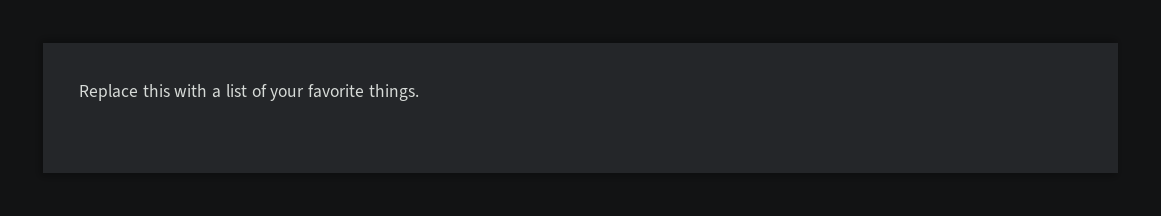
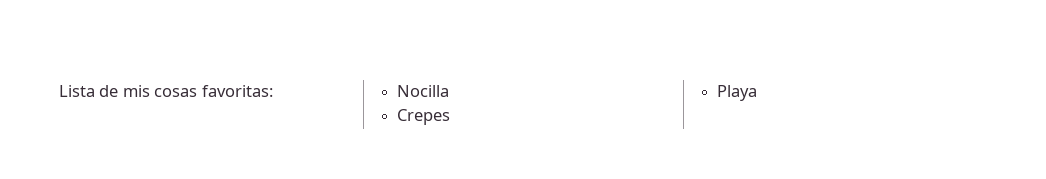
- Replace this with a list of your favorite things.
+ Lista de mis cosas favoritas:
+ Nocilla
+ Crepes
+ Playa

